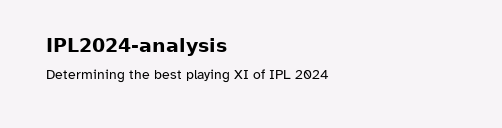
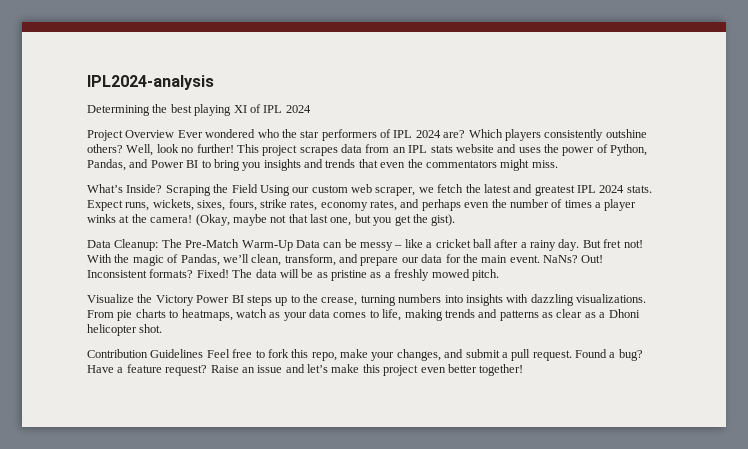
+ Project Overview Ever wondered who the star performers of IPL 2024 are? Which players consistently outshine others? Well, look no further! This project scrapes data from an IPL stats website and uses the power of Python, Pandas, and Power BI to bring you insights and trends that even the commentators might miss.
+ What’s Inside? Scraping the Field Using our custom web scraper, we fetch the latest and greatest IPL 2024 stats. Expect runs, wickets, sixes, fours, strike rates, economy rates, and perhaps even the number of times a player winks at the camera! (Okay, maybe not that last one, but you get the gist).
+ Data Cleanup: The Pre-Match Warm-Up Data can be messy – like a cricket ball after a rainy day. But fret not! With the magic of Pandas, we’ll clean, transform, and prepare our data for the main event. NaNs? Out! Inconsistent formats? Fixed! The data will be as pristine as a freshly mowed pitch.
+ Visualize the Victory Power BI steps up to the crease, turning numbers into insights with dazzling visualizations. From pie charts to heatmaps, watch as your data comes to life, making trends and patterns as clear as a Dhoni helicopter shot.
+ Contribution Guidelines Feel free to fork this repo, make your changes, and submit a pull request. Found a bug? Have a feature request? Raise an issue and let’s make this project even better together!

